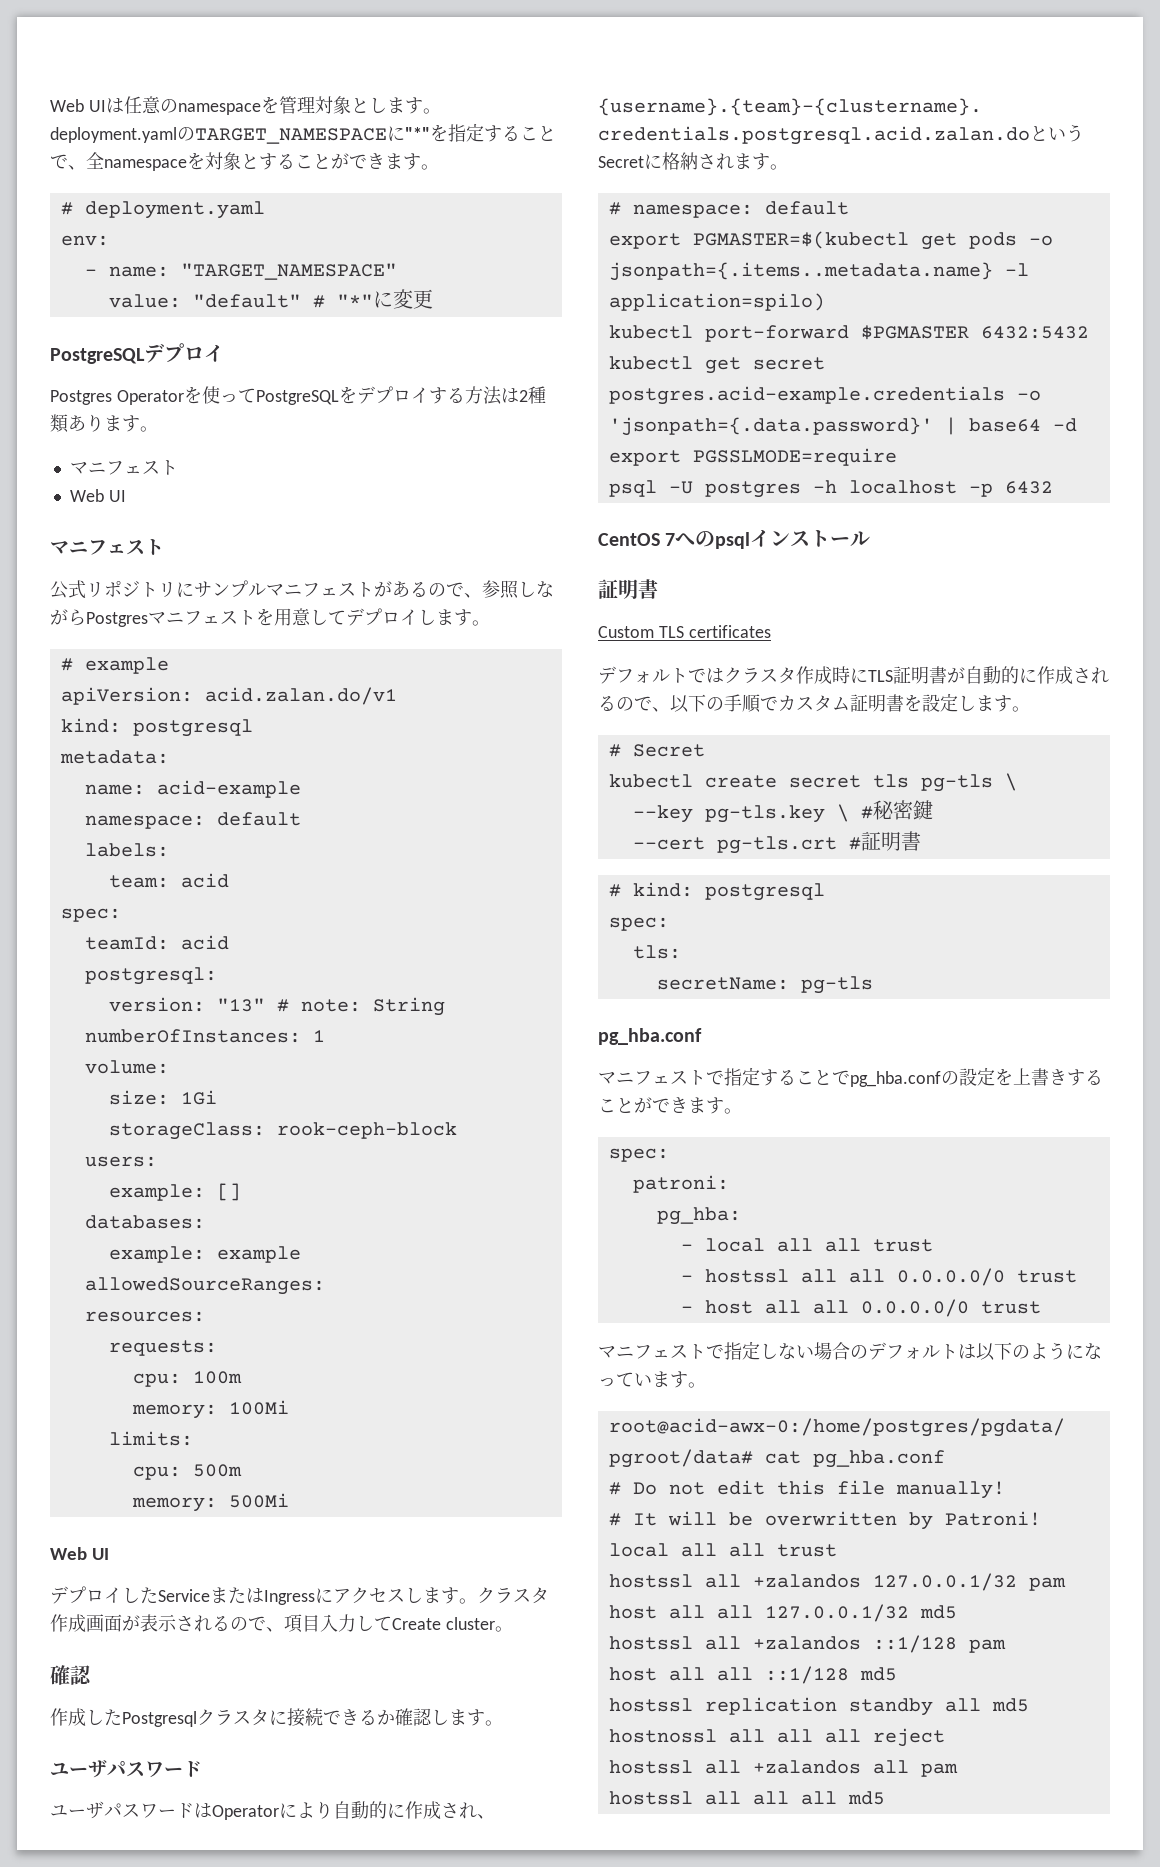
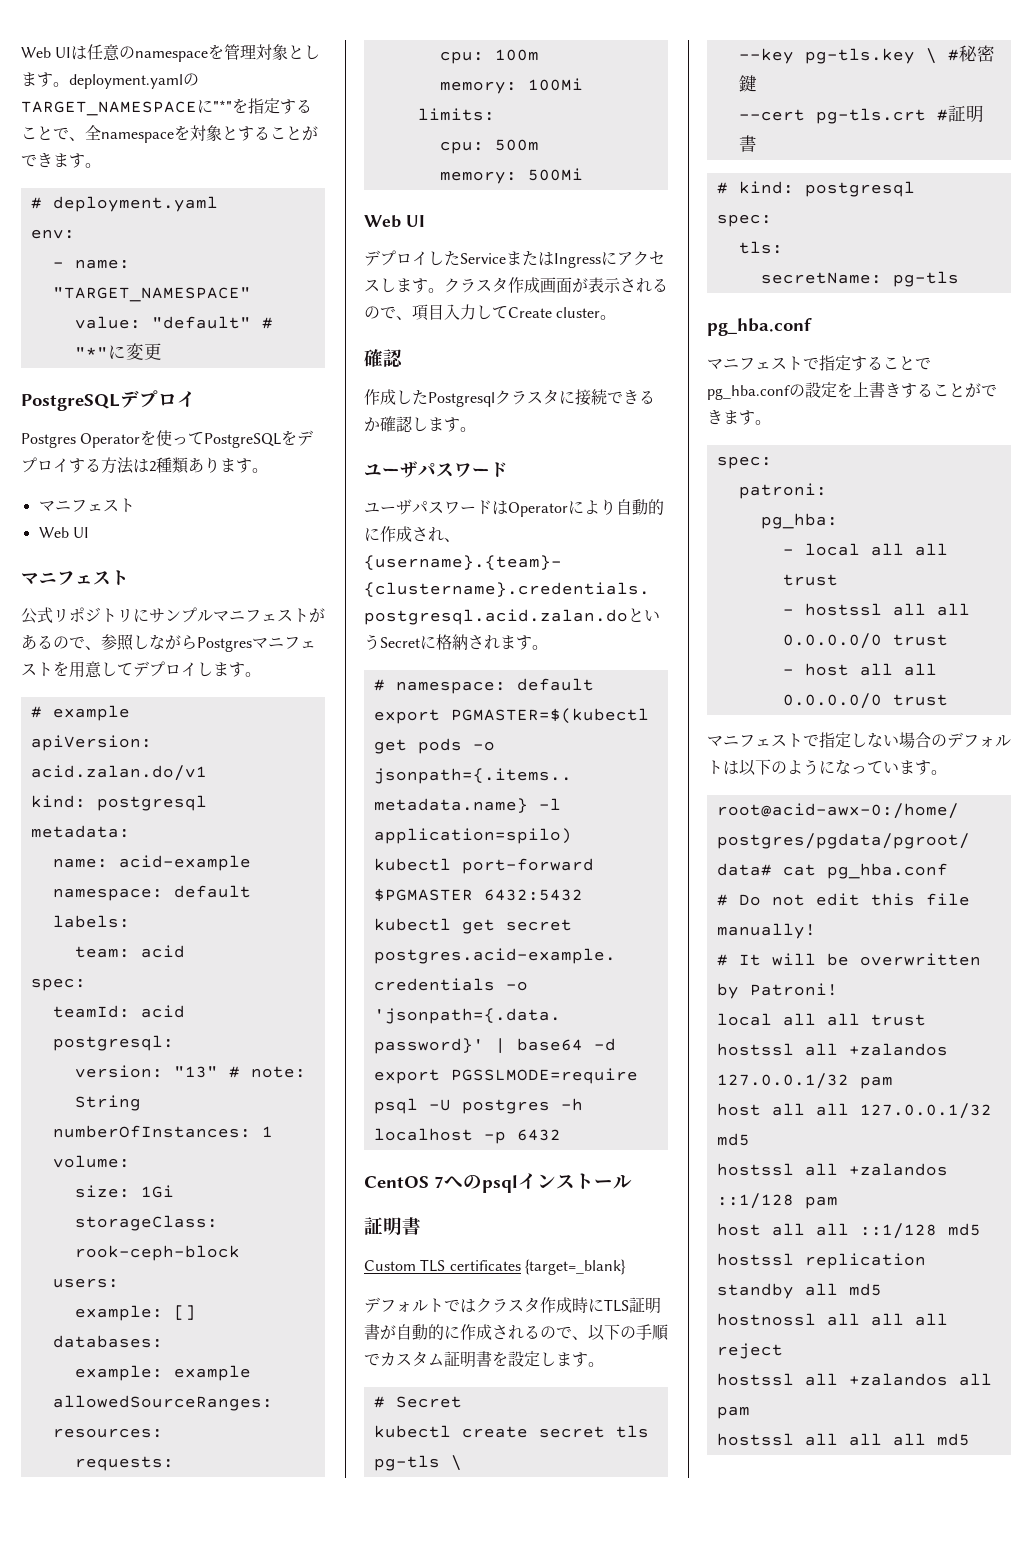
- Custom TLS certificates
+ Custom TLS certificates {target=_blank}

